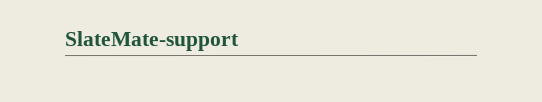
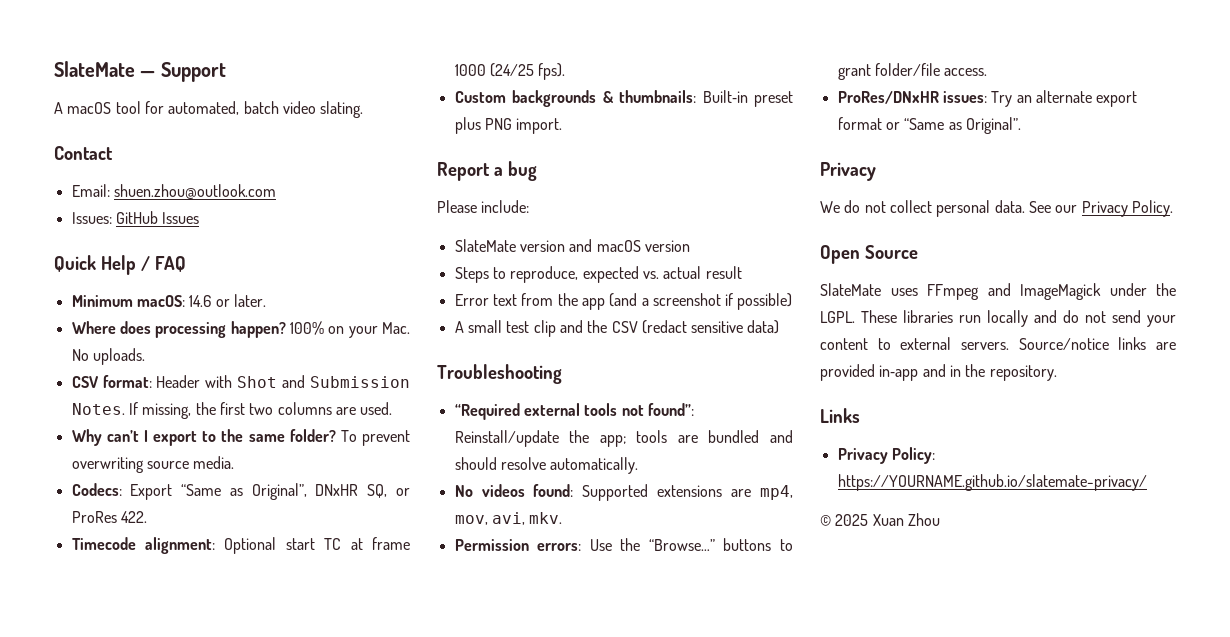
- SlateMate-support
+ SlateMate — Support
+ A macOS tool for automated, batch video slating.
+ Contact
+ Email: shuen.zhou@outlook.com
+ Issues: GitHub Issues
+ Quick Help / FAQ
+ Minimum macOS: 14.6 or later.
+ Where does processing happen? 100% on your Mac. No uploads.
+ CSV format: Header with Shot and Submission Notes. If missing, the first two columns are used.
+ Why can’t I export to the same folder? To prevent overwriting source media.
+ Codecs: Export “Same as Original”, DNxHR SQ, or ProRes 422.
+ Timecode alignment: Optional start TC at frame 1000 (24/25 fps).
+ Custom backgrounds & thumbnails: Built‑in preset plus PNG import.
+ Report a bug
+ Please include:
+ SlateMate version and macOS version
+ Steps to reproduce, expected vs. actual result
+ Error text from the app (and a screenshot if possible)
+ A small test clip and the CSV (redact sensitive data)
+ Troubleshooting
+ “Required external tools not found”: Reinstall/update the app; tools are bundled and should resolve automatically.
+ No videos found: Supported extensions are mp4, mov, avi, mkv.
+ Permission errors: Use the “Browse…” buttons to grant folder/file access.
+ ProRes/DNxHR issues: Try an alternate export format or “Same as Original”.
+ Privacy
+ We do not collect personal data. See our Privacy Policy.
+ Open Source
+ SlateMate uses FFmpeg and ImageMagick under the LGPL. These libraries run locally and do not send your content to external servers. Source/notice links are provided in‑app and in the repository.
+ Links
+ Privacy Policy: https://YOURNAME.github.io/slatemate-privacy/
+ © 2025 Xuan Zhou

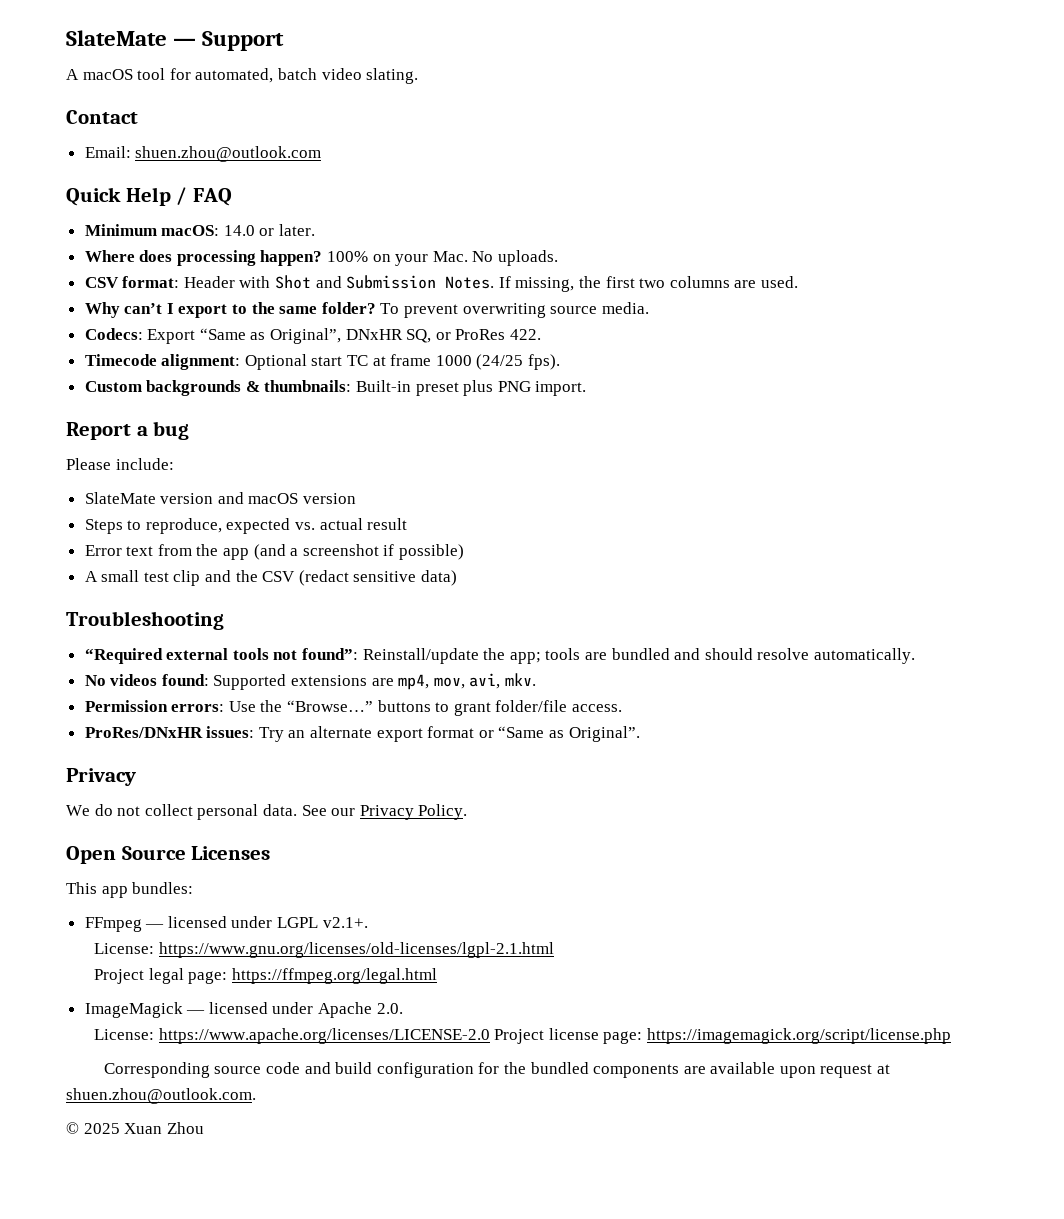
- Issues: GitHub Issues
- Minimum macOS: 14.6 or later.
+ Minimum macOS: 14.0 or later.
- Open Source
- SlateMate uses FFmpeg and ImageMagick under the LGPL. These libraries run locally and do not send your content to external servers. Source/notice links are provided in‑app and in the repository.
- Links
- Privacy Policy: https://YOURNAME.github.io/slatemate-privacy/
+ Open Source Licenses
+ This app bundles:
+ FFmpeg — licensed under LGPL v2.1+.
+ License: https://www.gnu.org/licenses/old-licenses/lgpl-2.1.html
+ Project legal page: https://ffmpeg.org/legal.html
+ ImageMagick — licensed under Apache 2.0.
+ License: https://www.apache.org/licenses/LICENSE-2.0 Project license page: https://imagemagick.org/script/license.php
+ Corresponding source code and build configuration for the bundled components are available upon request at shuen.zhou@outlook.com.

